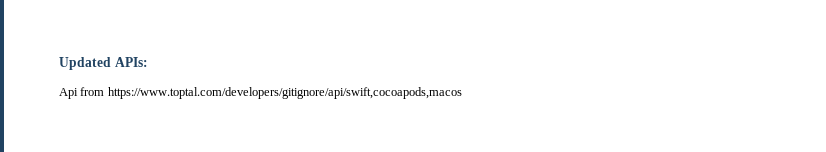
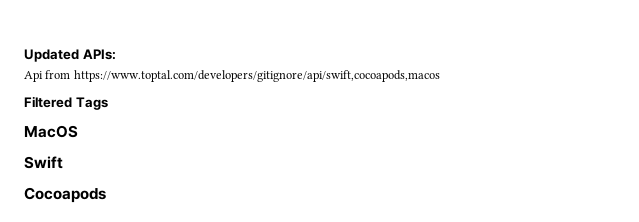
+ Filtered Tags
+ MacOS
+ Swift
+ Cocoapods

